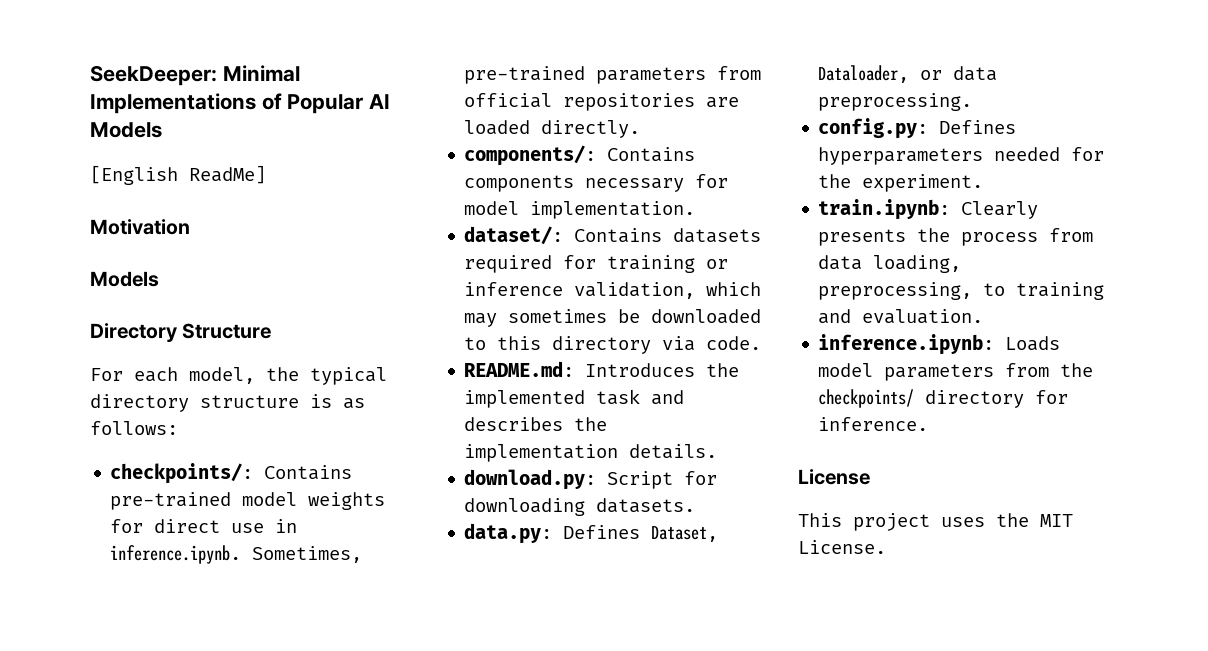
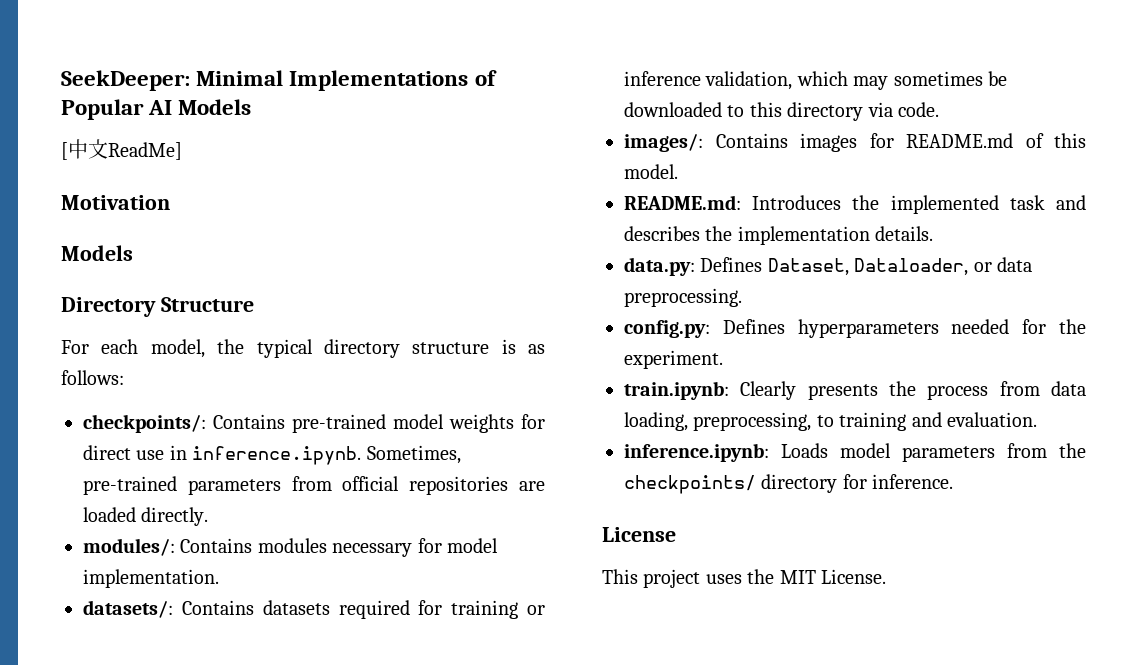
- [English ReadMe]
+ [中文ReadMe]
- components/: Contains components necessary for model implementation.
+ modules/: Contains modules necessary for model implementation.
- dataset/: Contains datasets required for training or inference validation, which may sometimes be downloaded to this directory via code.
+ datasets/: Contains datasets required for training or inference validation, which may sometimes be downloaded to this directory via code.
+ images/: Contains images for README.md of this model.
- download.py: Script for downloading datasets.

